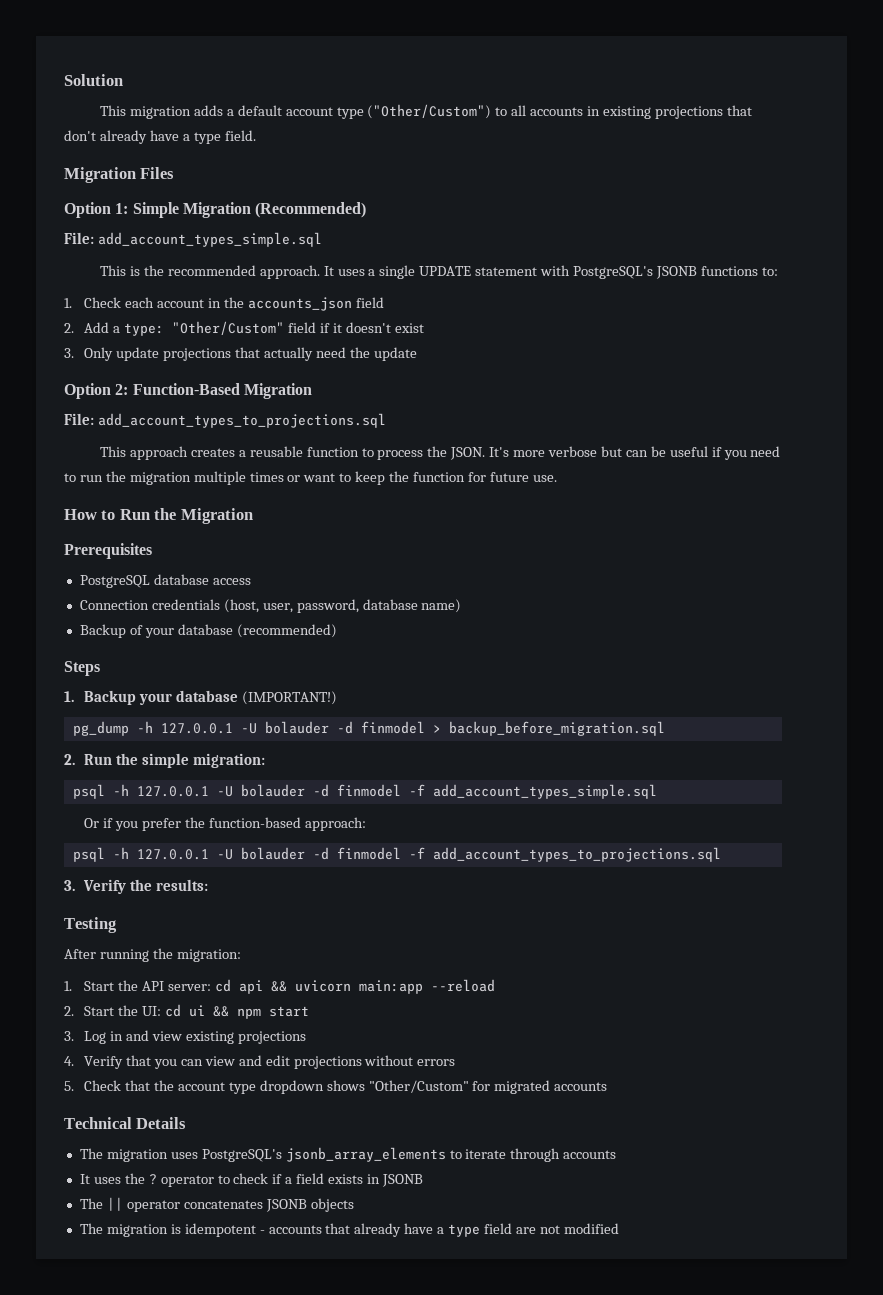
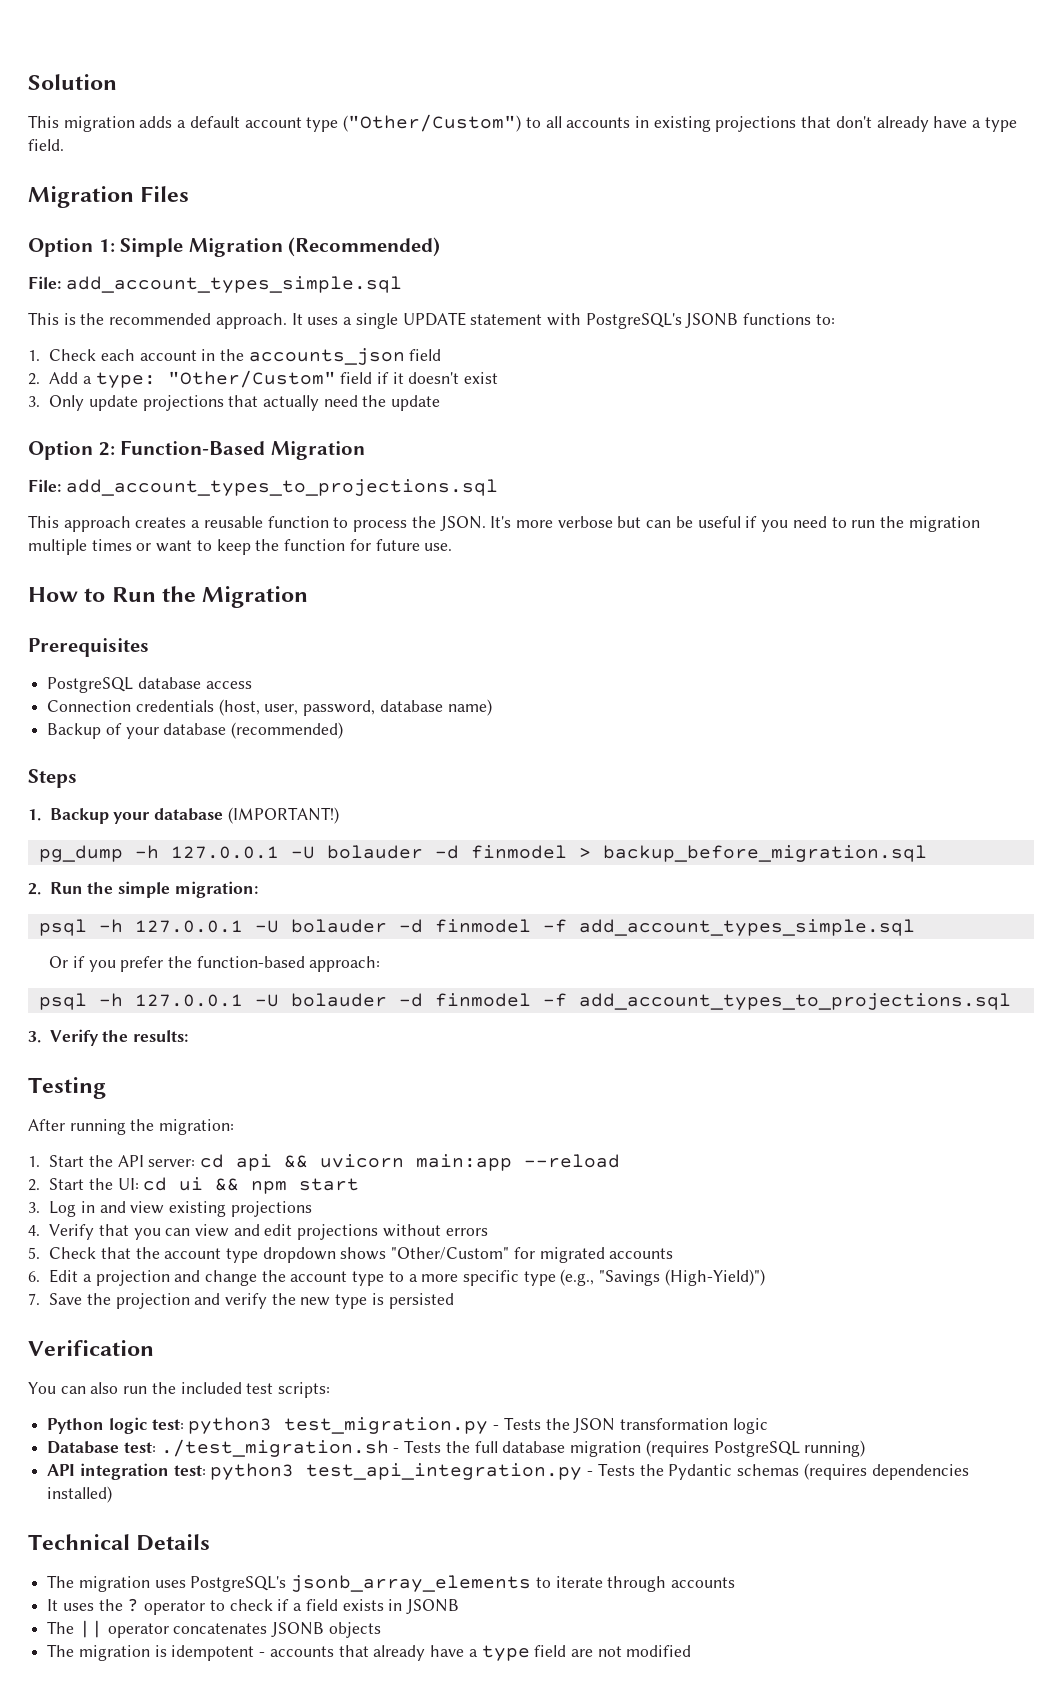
+ 6. Edit a projection and change the account type to a more specific type (e.g., "Savings (High-Yield)")
+ 7. Save the projection and verify the new type is persisted
+ Verification
+ You can also run the included test scripts:
+ Python logic test: python3 test_migration.py - Tests the JSON transformation logic
+ Database test: ./test_migration.sh - Tests the full database migration (requires PostgreSQL running)
+ API integration test: python3 test_api_integration.py - Tests the Pydantic schemas (requires dependencies installed)

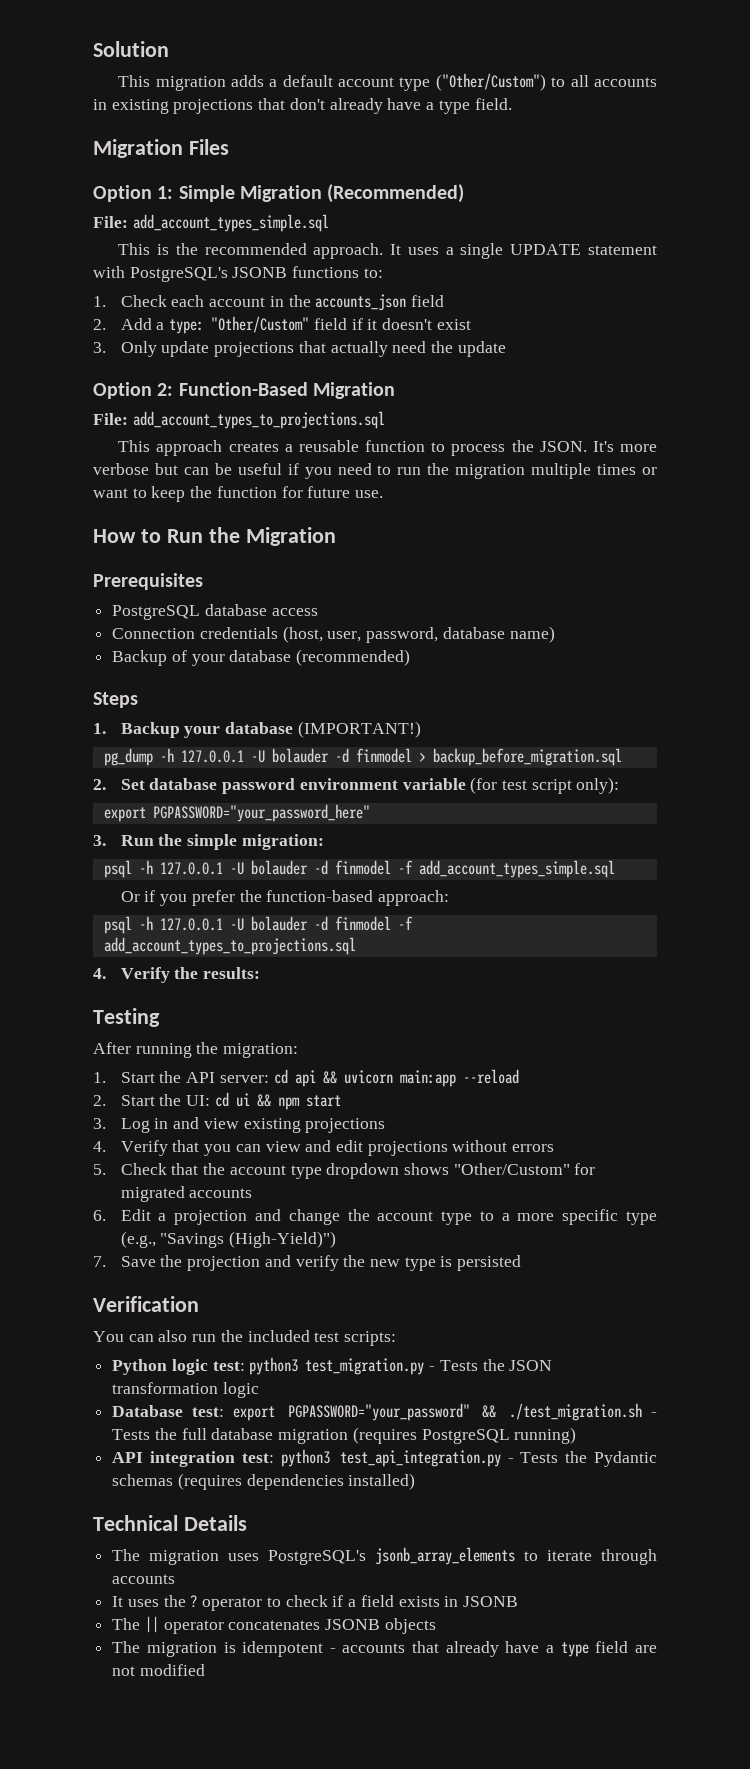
- 2. Run the simple migration:
+ 2. Set database password environment variable (for test script only):
+ export PGPASSWORD="your_password_here"
+ 3. Run the simple migration:
- 3. Verify the results:
+ 4. Verify the results:
- Database test: ./test_migration.sh - Tests the full database migration (requires PostgreSQL running)
+ Database test: export PGPASSWORD="your_password" && ./test_migration.sh - Tests the full database migration (requires PostgreSQL running)

